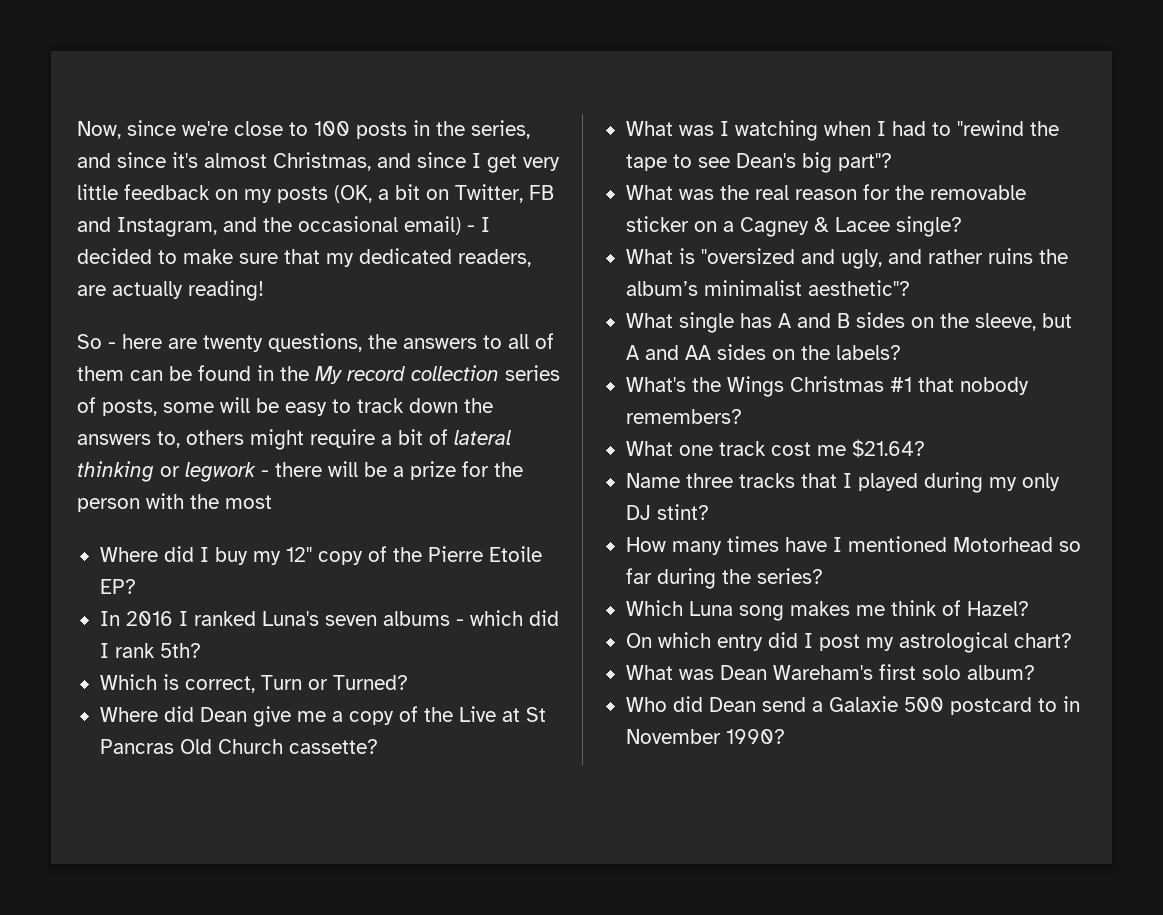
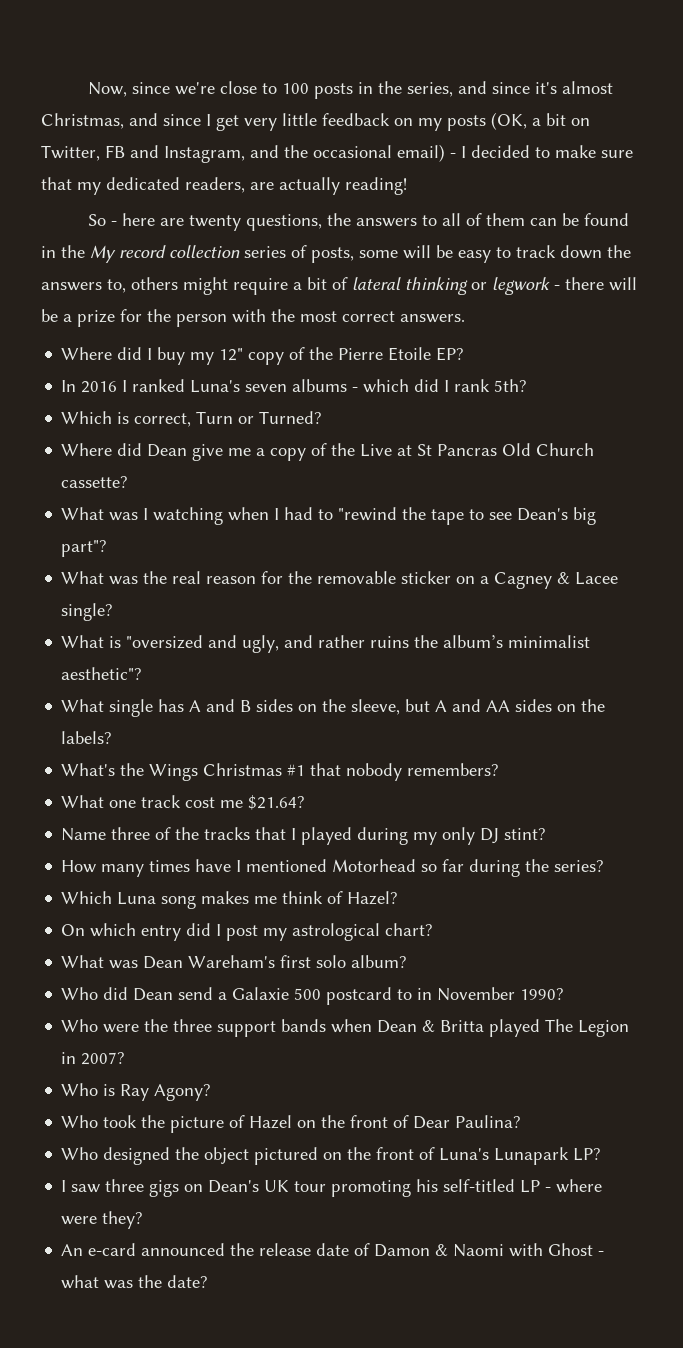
- So - here are twenty questions, the answers to all of them can be found in the My record collection series of posts, some will be easy to track down the answers to, others might require a bit of lateral thinking or legwork - there will be a prize for the person with the most
+ So - here are twenty questions, the answers to all of them can be found in the My record collection series of posts, some will be easy to track down the answers to, others might require a bit of lateral thinking or legwork - there will be a prize for the person with the most correct answers.
- Name three tracks that I played during my only DJ stint?
+ Name three of the tracks that I played during my only DJ stint?
+ Who were the three support bands when Dean & Britta played The Legion in 2007?
+ Who is Ray Agony?
+ Who took the picture of Hazel on the front of Dear Paulina?
+ Who designed the object pictured on the front of Luna's Lunapark LP?
+ I saw three gigs on Dean's UK tour promoting his self-titled LP - where were they?
+ An e-card announced the release date of Damon & Naomi with Ghost - what was the date?

